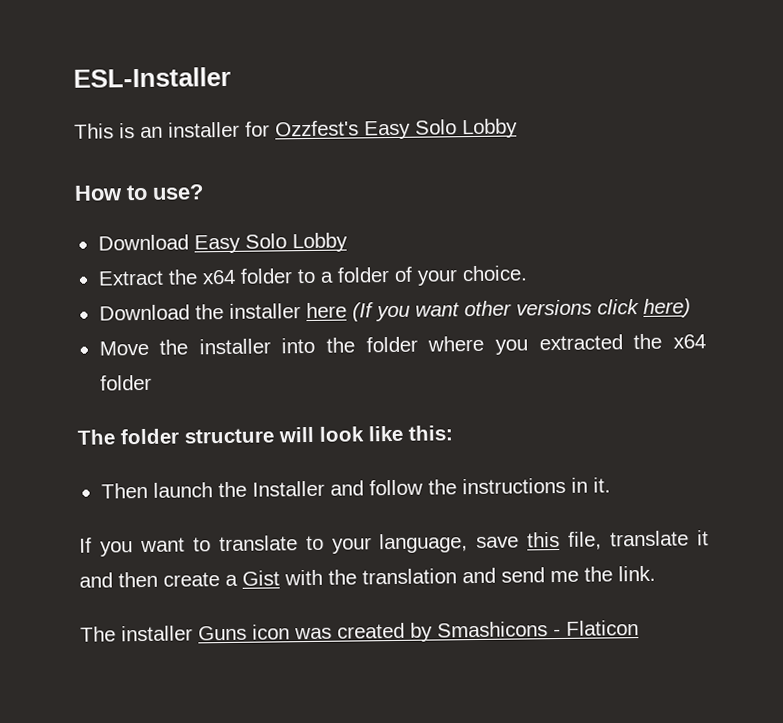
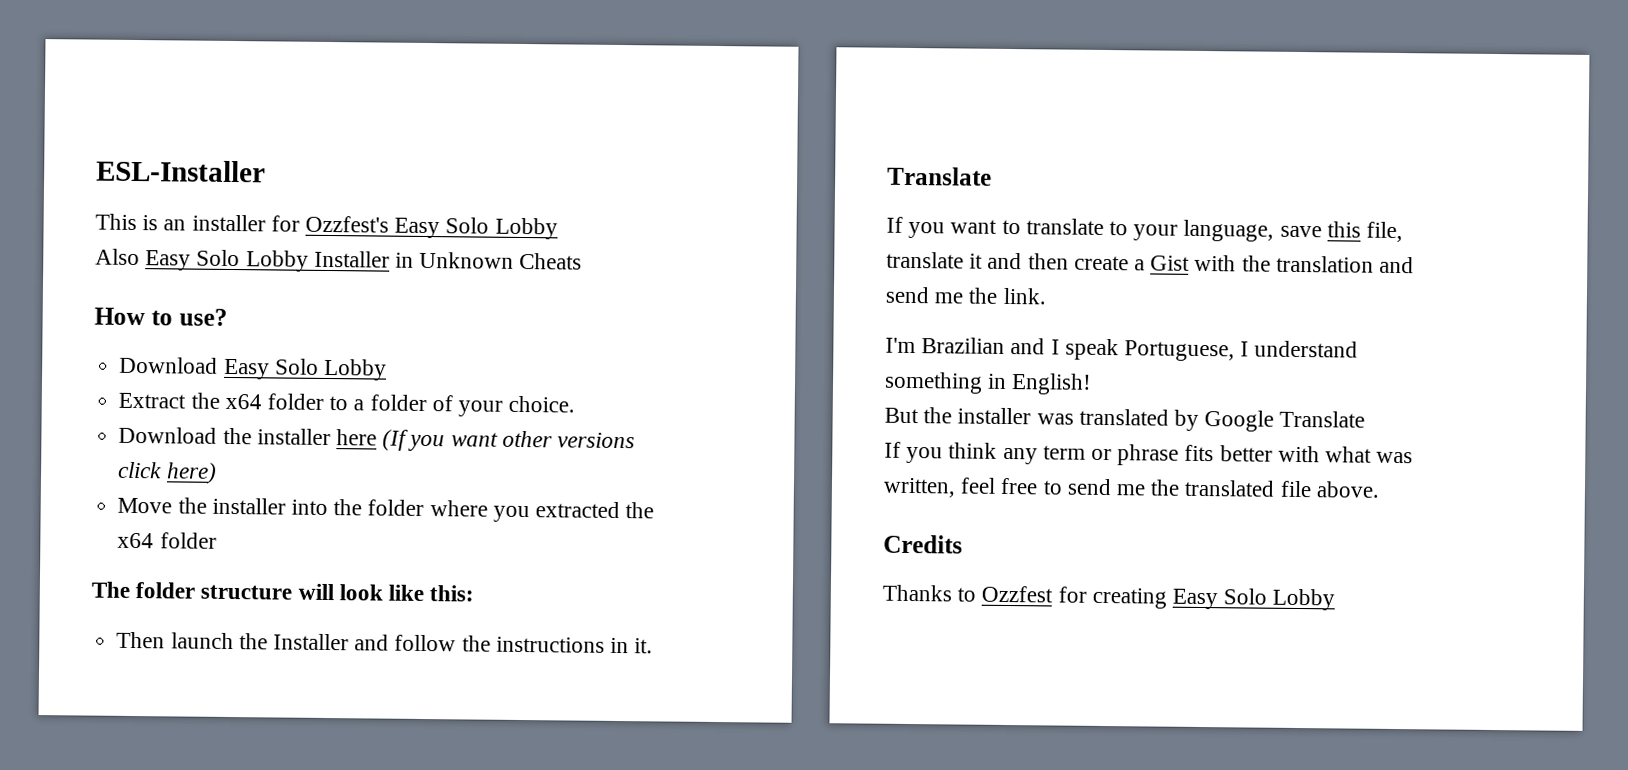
+ Also Easy Solo Lobby Installer in Unknown Cheats
  Then launch the Installer and follow the instructions in it.
+ Translate
- The installer Guns icon was created by Smashicons - Flaticon
+ I'm Brazilian and I speak Portuguese, I understand something in English!
+ But the installer was translated by Google Translate
+ If you think any term or phrase fits better with what was written, feel free to send me the translated file above.
+ Credits
+ Thanks to Ozzfest for creating Easy Solo Lobby

